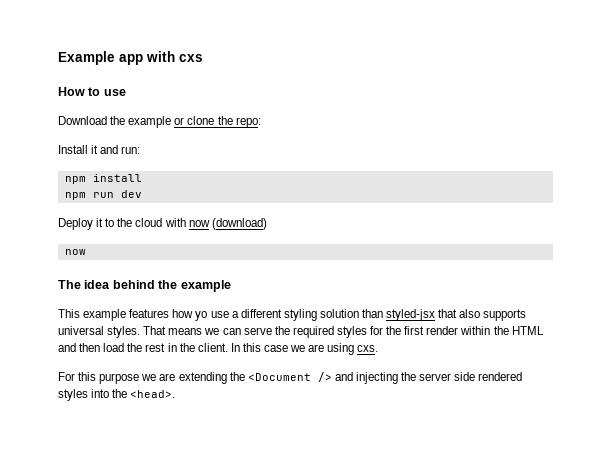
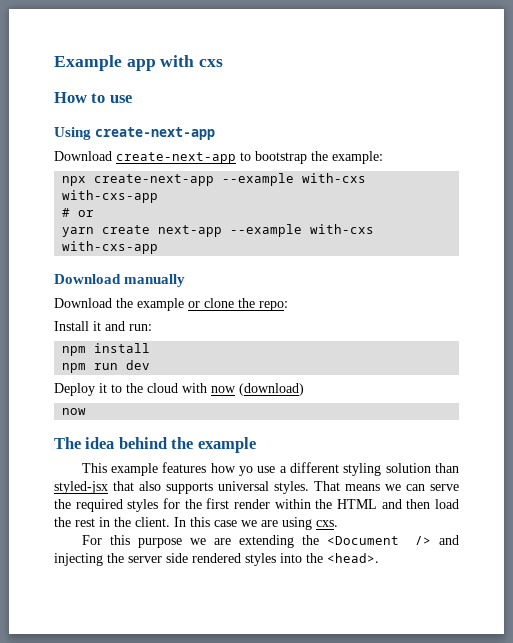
+ Using create-next-app
+ Download create-next-app to bootstrap the example:
+ npx create-next-app --example with-cxs with-cxs-app
+ # or
+ yarn create next-app --example with-cxs with-cxs-app
+ Download manually

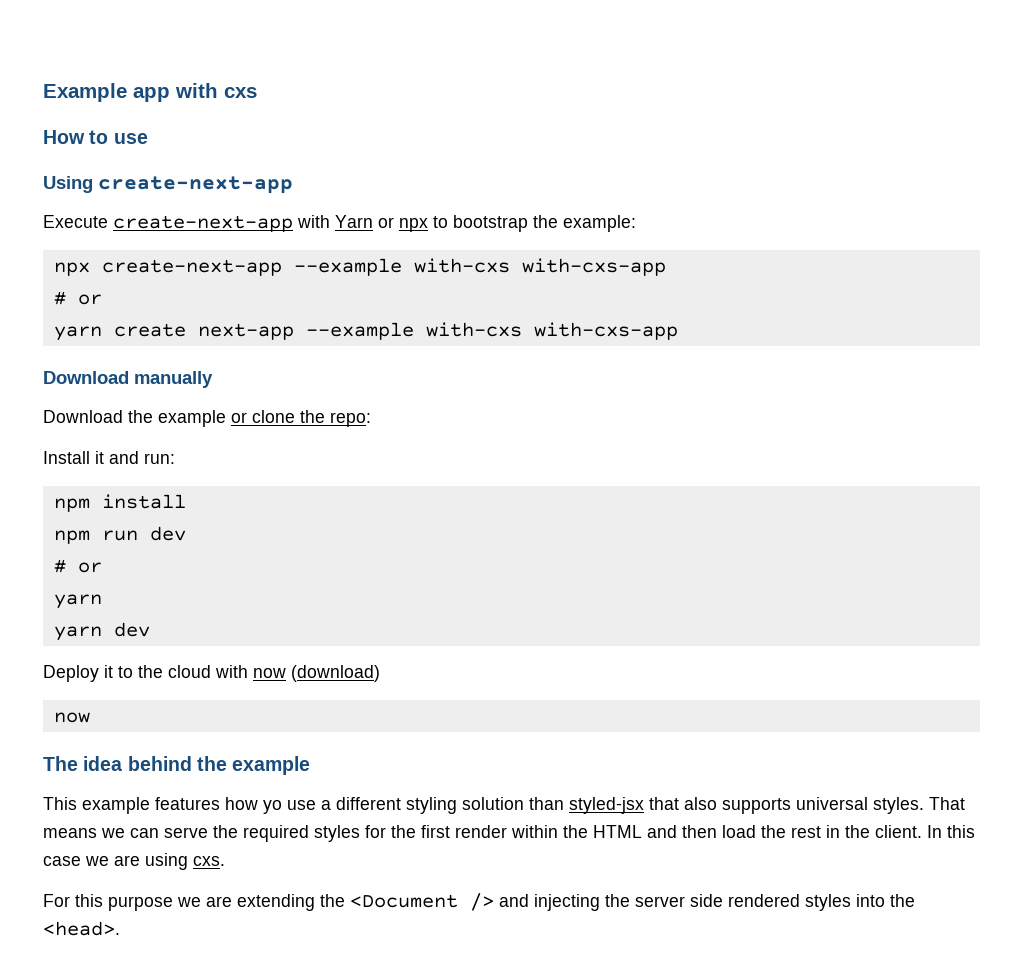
- Download create-next-app to bootstrap the example:
+ Execute create-next-app with Yarn or npx to bootstrap the example:
  npm run dev
+ # or
+ yarn
+ yarn dev

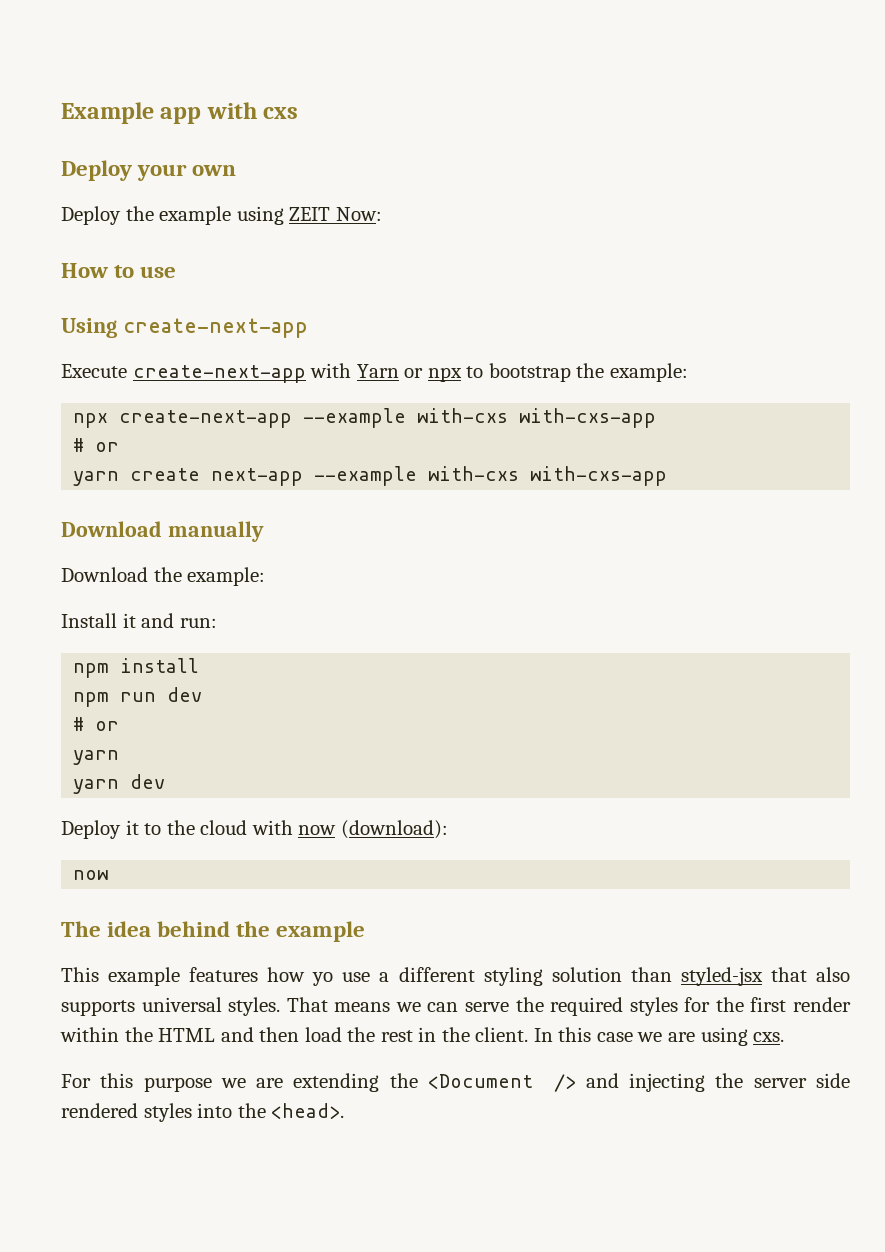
+ Deploy your own
+ Deploy the example using ZEIT Now:
- Download the example or clone the repo:
+ Download the example:
- Deploy it to the cloud with now (download)
+ Deploy it to the cloud with now (download):

